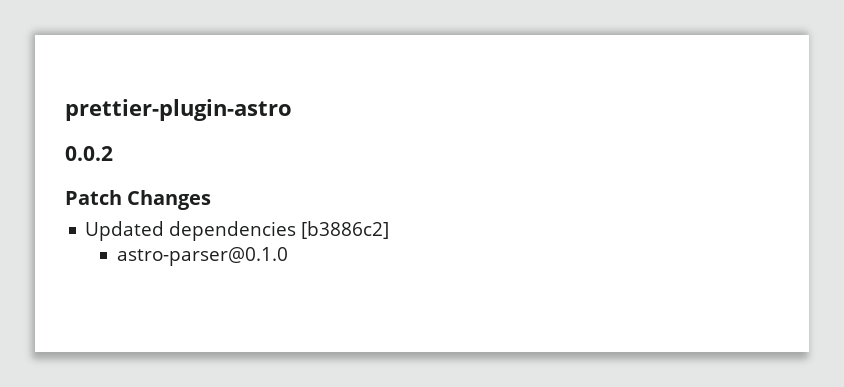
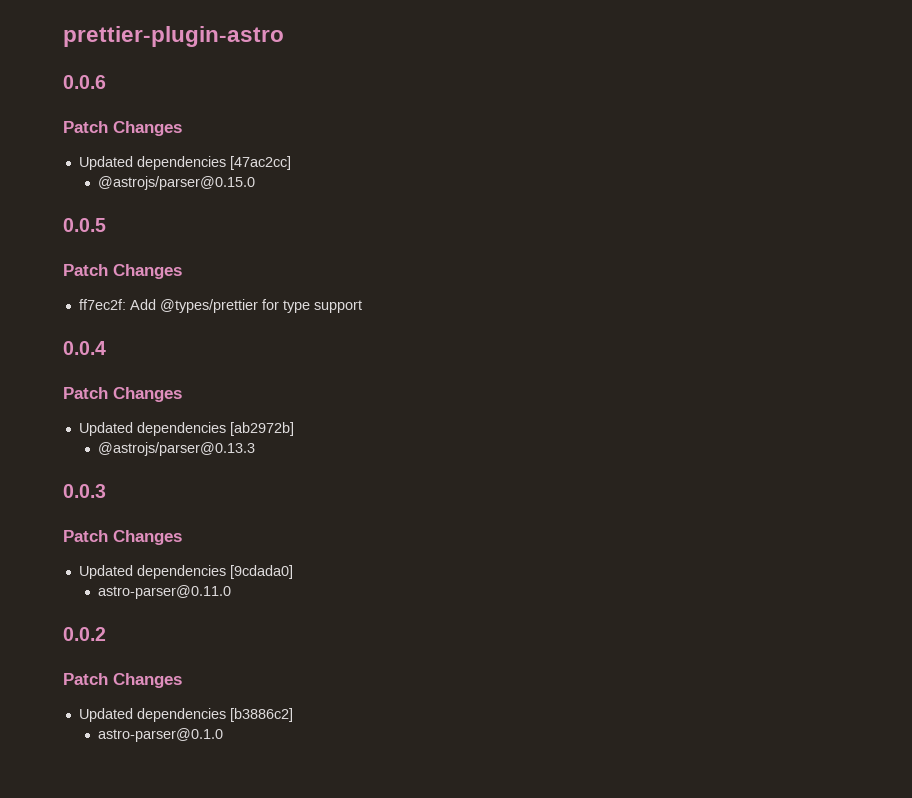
+ 0.0.6
+ Patch Changes
+ Updated dependencies [47ac2cc]
+ @astrojs/parser@0.15.0
+ 0.0.5
+ Patch Changes
+ ff7ec2f: Add @types/prettier for type support
+ 0.0.4
+ Patch Changes
+ Updated dependencies [ab2972b]
+ @astrojs/parser@0.13.3
+ 0.0.3
+ Patch Changes
+ Updated dependencies [9cdada0]
+ astro-parser@0.11.0

